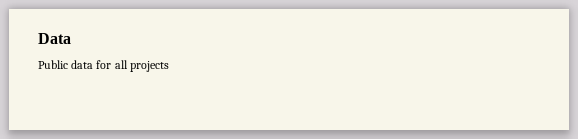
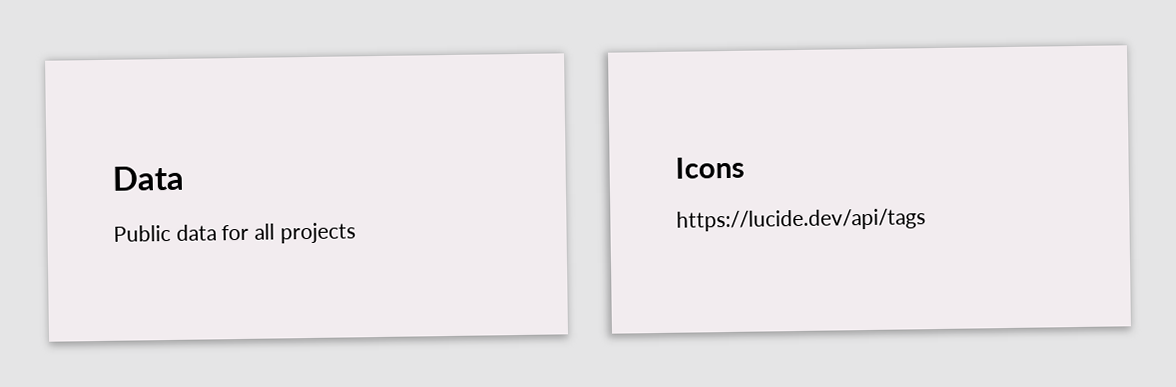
+ Icons
+ https://lucide.dev/api/tags

